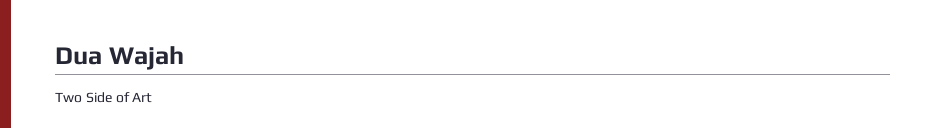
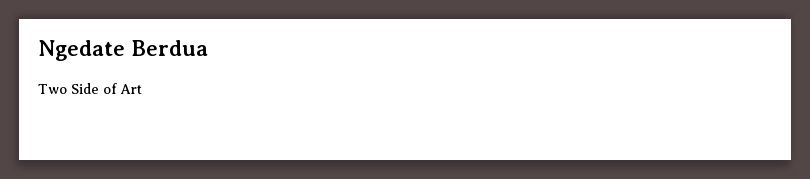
- Dua Wajah
+ Ngedate Berdua

